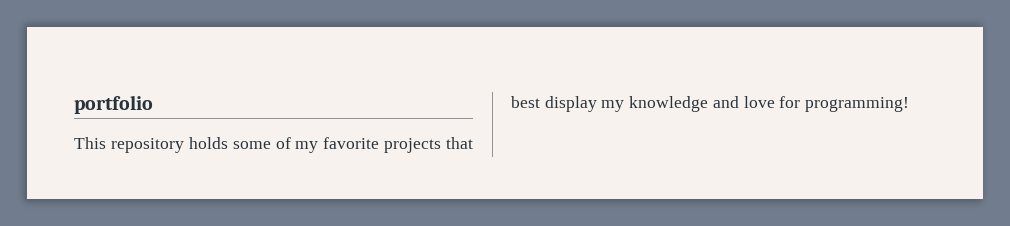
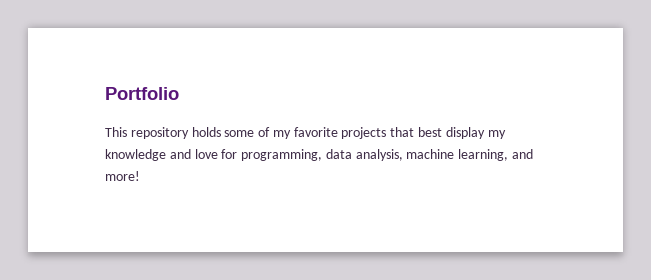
- portfolio
+ Portfolio
- This repository holds some of my favorite projects that best display my knowledge and love for programming!
+ This repository holds some of my favorite projects that best display my knowledge and love for programming, data analysis, machine learning, and more!

